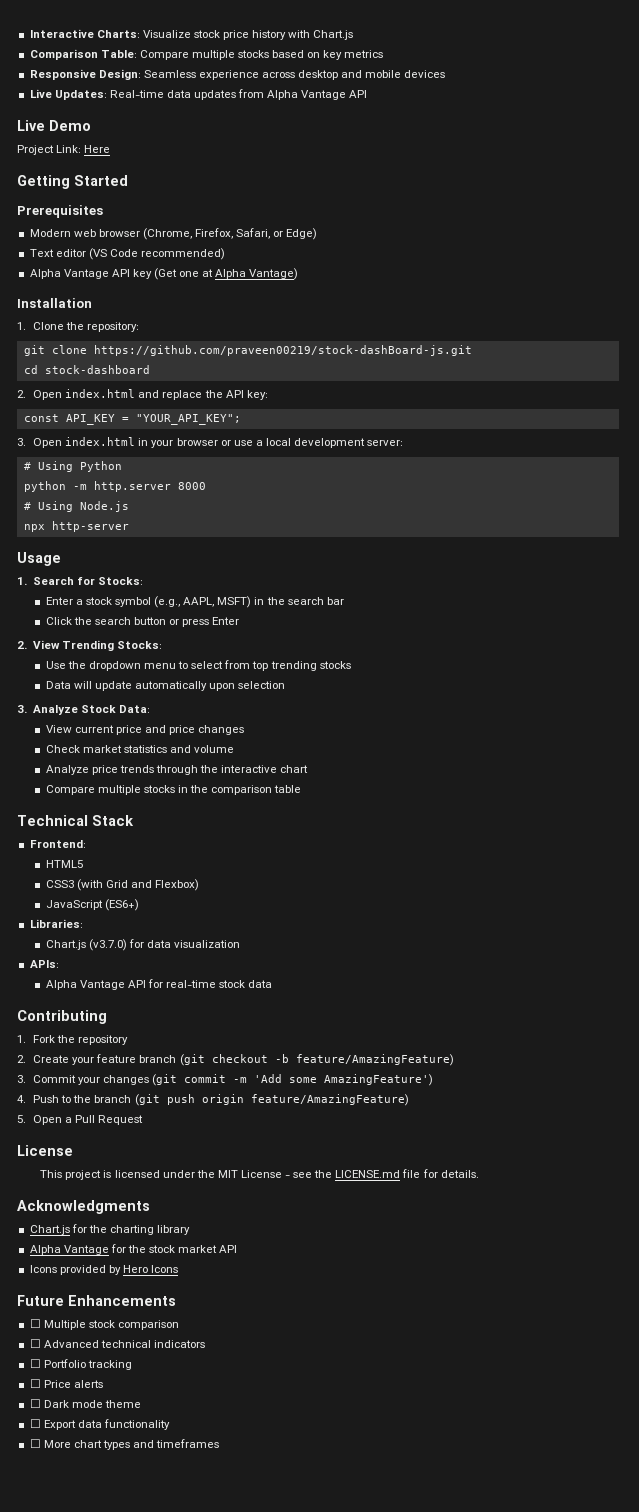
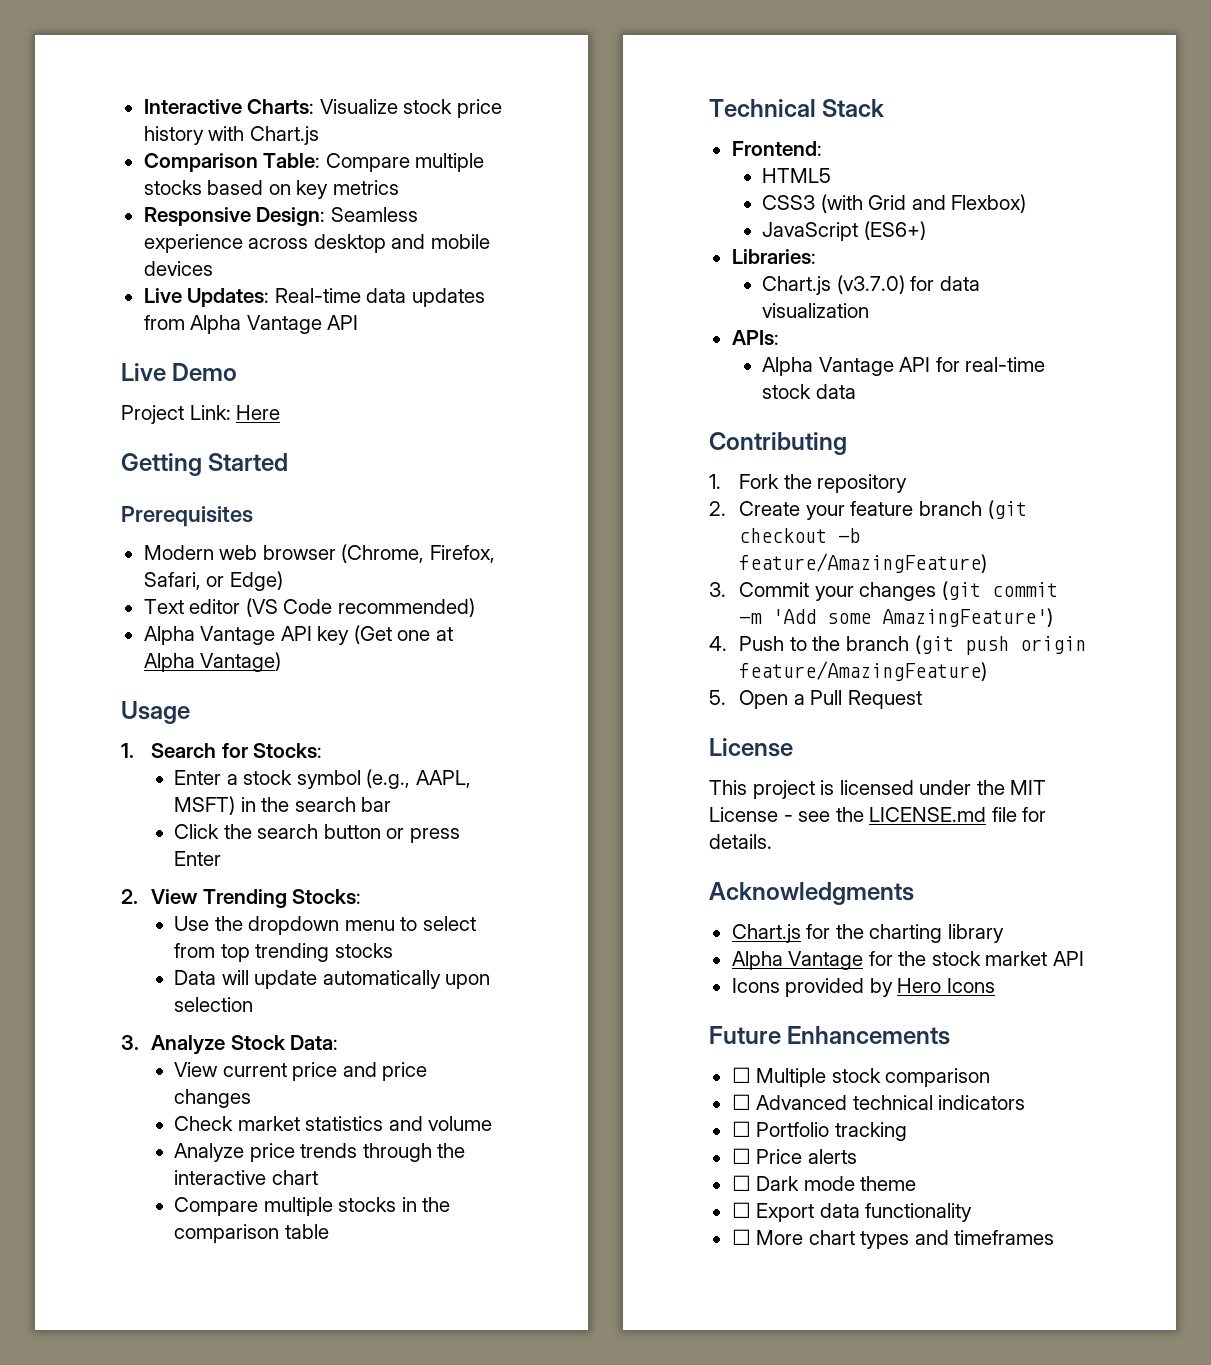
- Installation
- 1. Clone the repository:
- git clone https://github.com/praveen00219/stock-dashBoard-js.git
- cd stock-dashboard
- 2. Open index.html and replace the API key:
- const API_KEY = "YOUR_API_KEY";
- 3. Open index.html in your browser or use a local development server:
- # Using Python
- python -m http.server 8000
- # Using Node.js
- npx http-server

